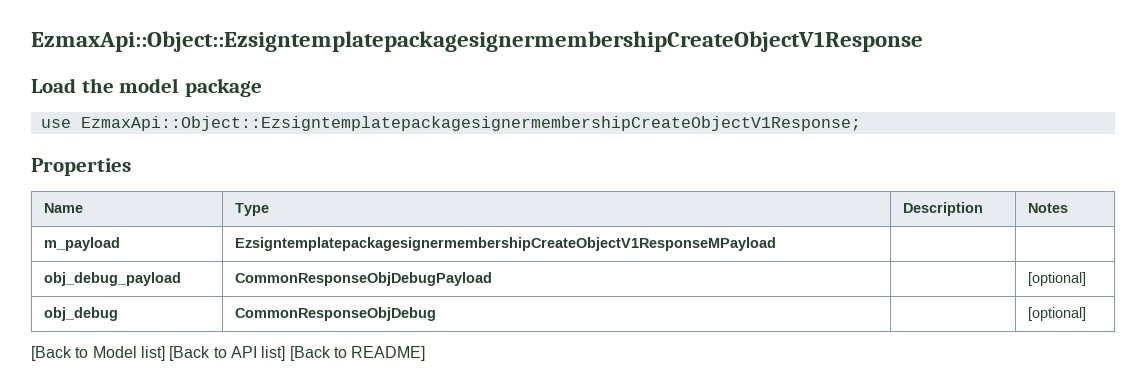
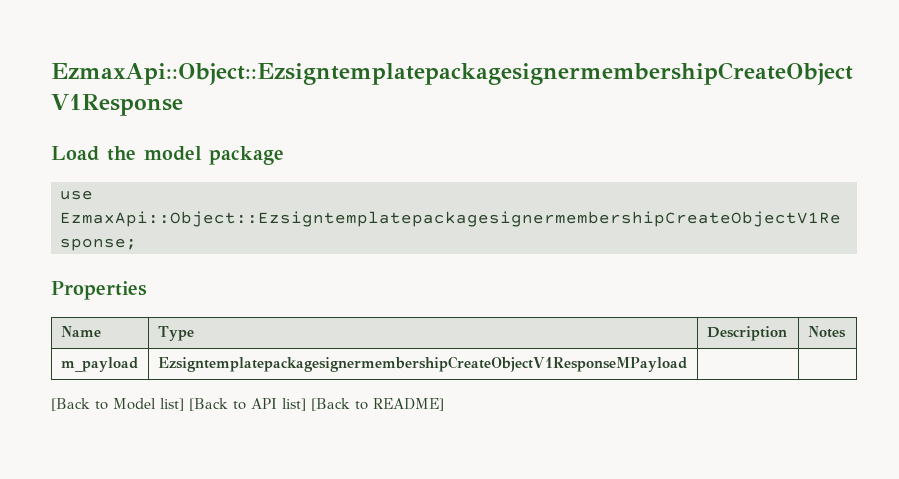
- obj_debug_payload | CommonResponseObjDebugPayload | | [optional]
- obj_debug | CommonResponseObjDebug | | [optional]

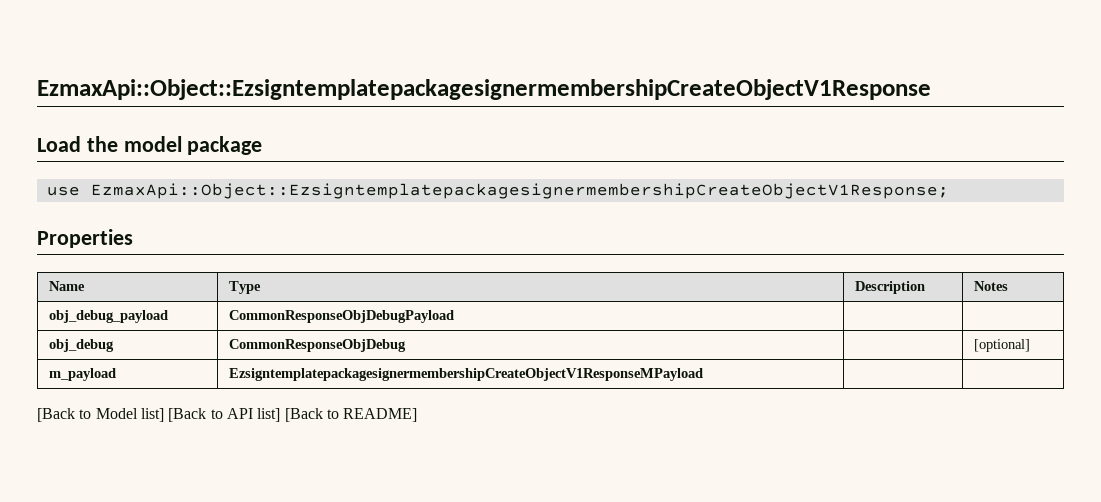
+ obj_debug_payload | CommonResponseObjDebugPayload | |
+ obj_debug | CommonResponseObjDebug | | [optional]

